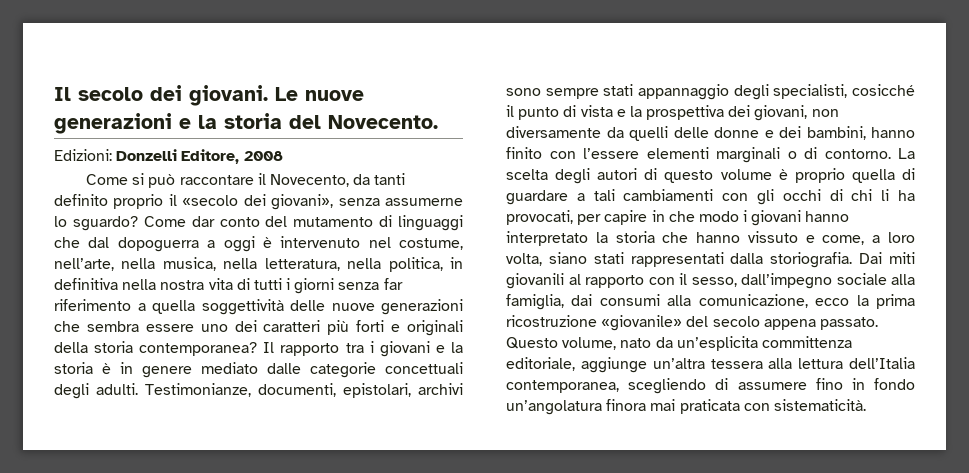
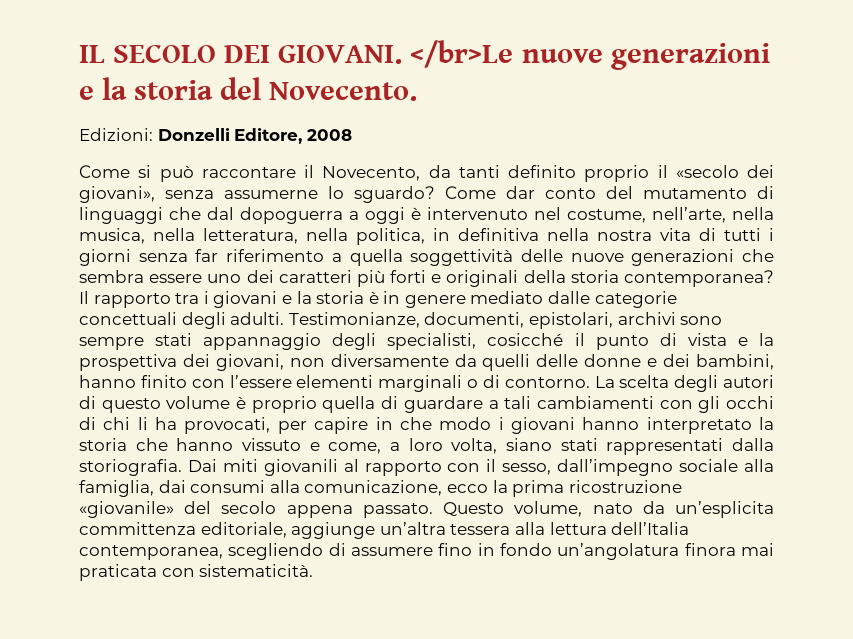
- Il secolo dei giovani. Le nuove generazioni e la storia del Novecento.
+ IL SECOLO DEI GIOVANI. </br>Le nuove generazioni e la storia del Novecento.

